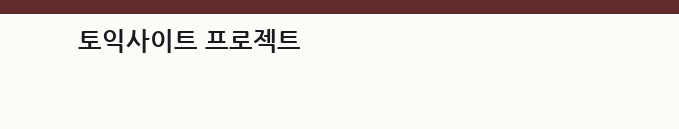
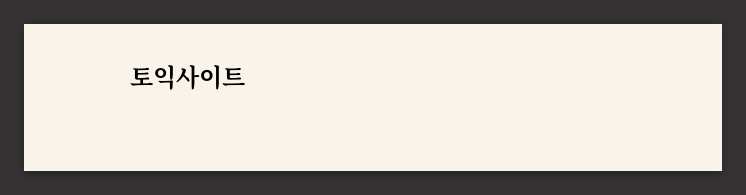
- 토익사이트 프로젝트
+ 토익사이트

